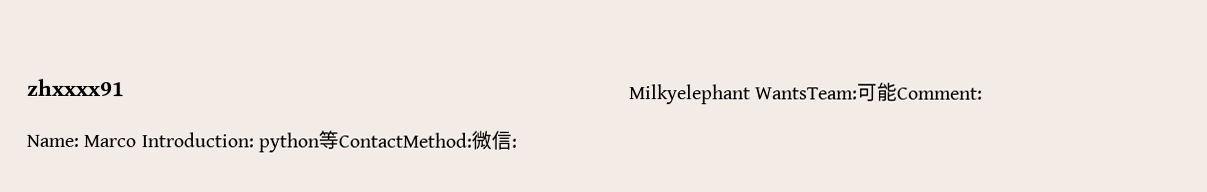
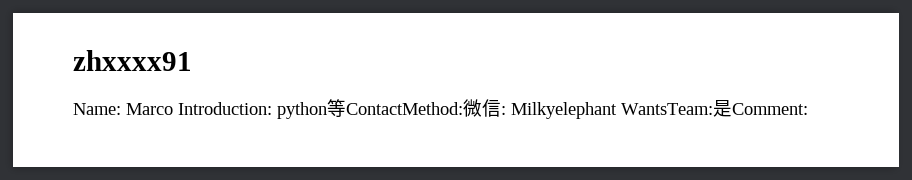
- Name: Marco Introduction: python等ContactMethod:微信: Milkyelephant WantsTeam:可能Comment:
+ Name: Marco Introduction: python等ContactMethod:微信: Milkyelephant WantsTeam:是Comment:

